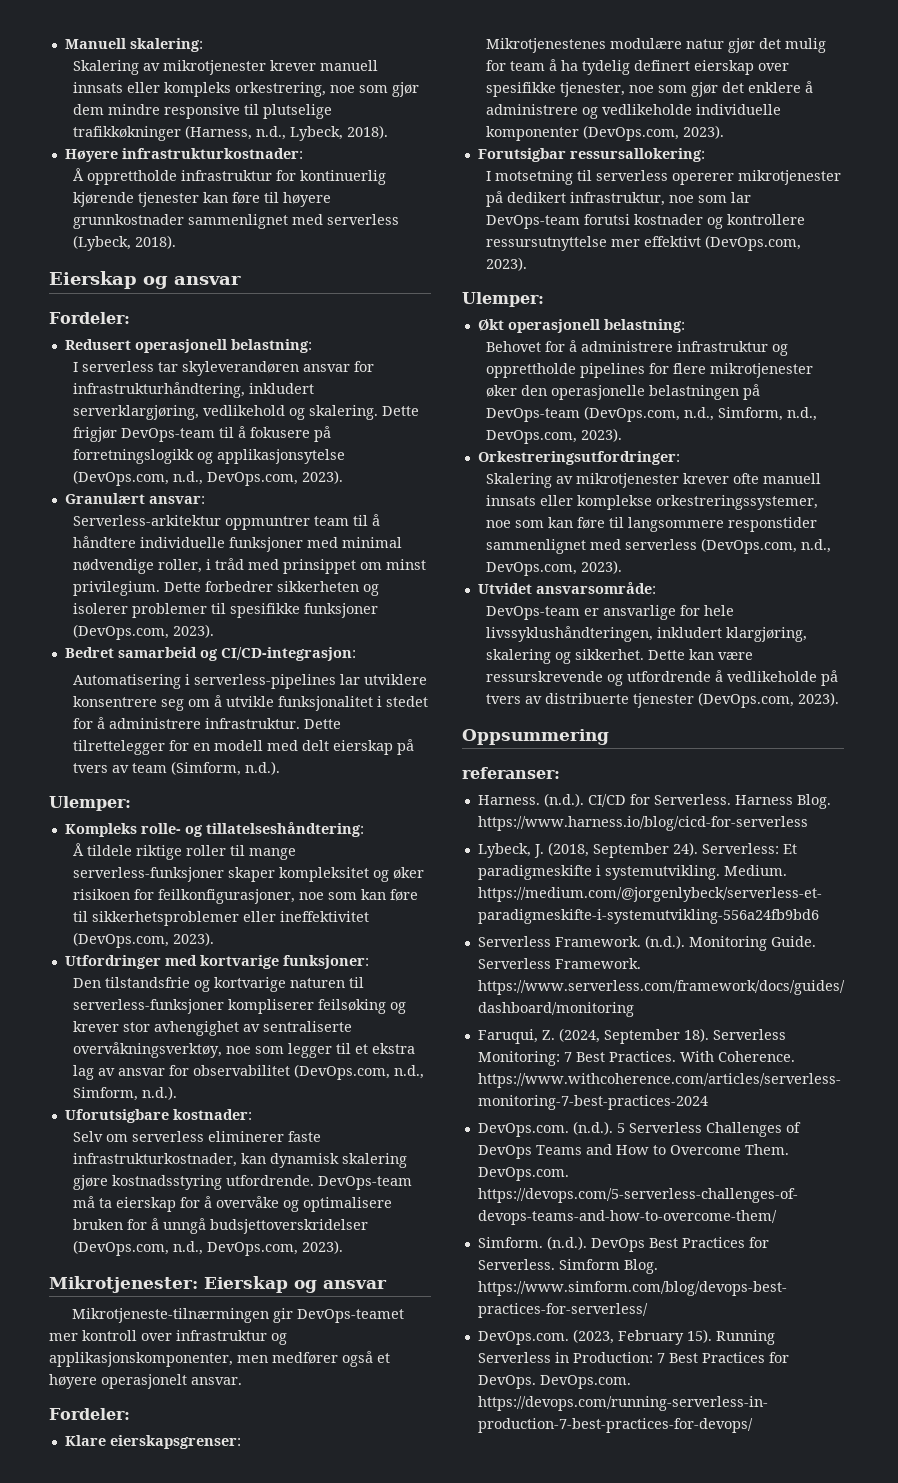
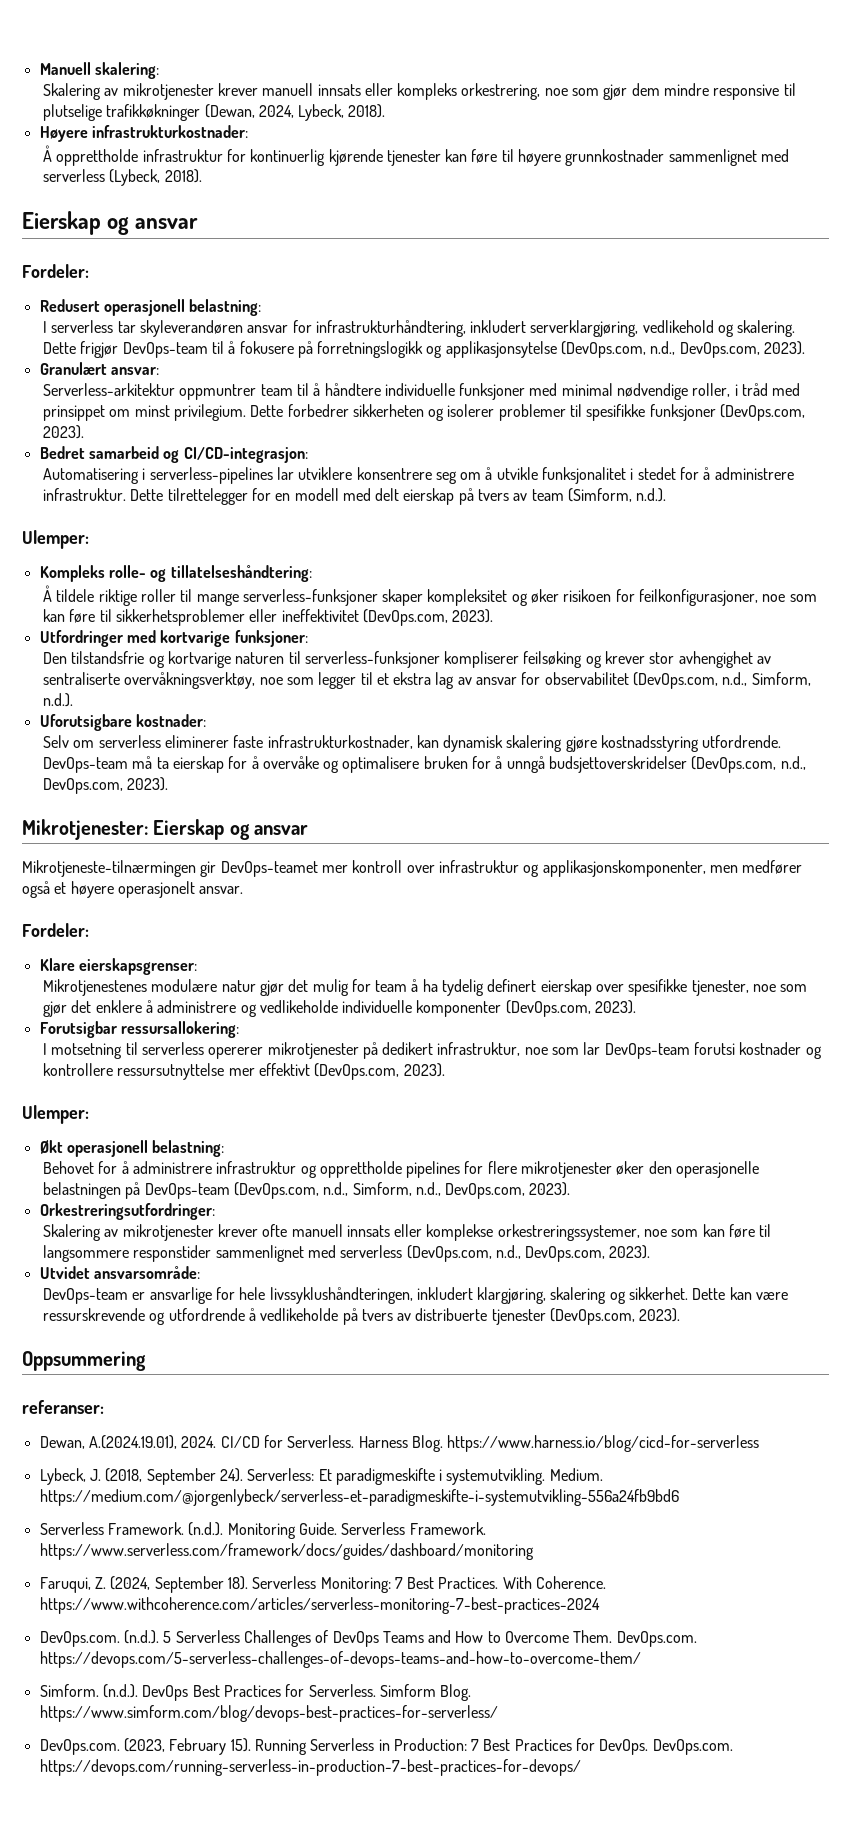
- Skalering av mikrotjenester krever manuell innsats eller kompleks orkestrering, noe som gjør dem mindre responsive til plutselige trafikkøkninger (Harness, n.d., Lybeck, 2018).
+ Skalering av mikrotjenester krever manuell innsats eller kompleks orkestrering, noe som gjør dem mindre responsive til plutselige trafikkøkninger (Dewan, 2024, Lybeck, 2018).
- Harness. (n.d.). CI/CD for Serverless.
+ Dewan, A.(2024.19.01), 2024. CI/CD for Serverless.

